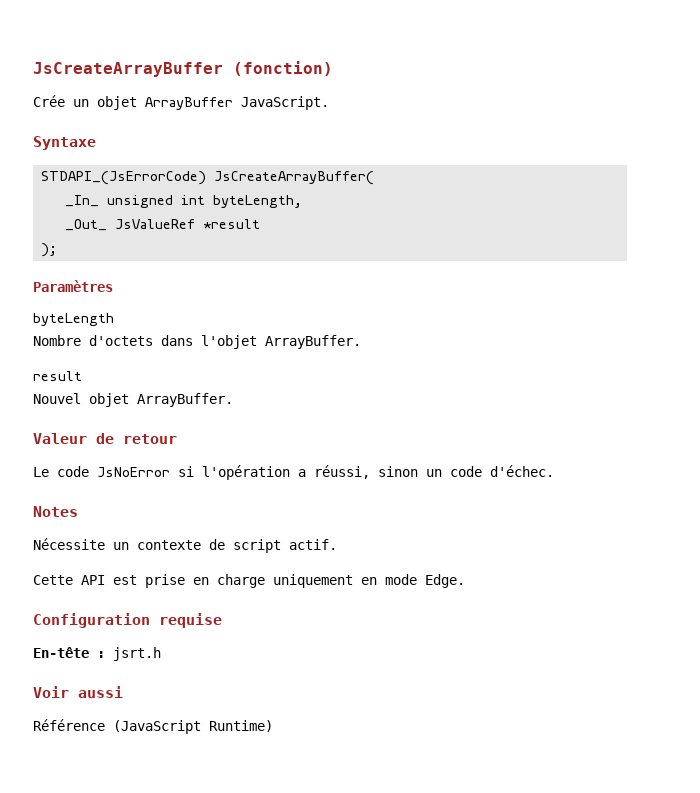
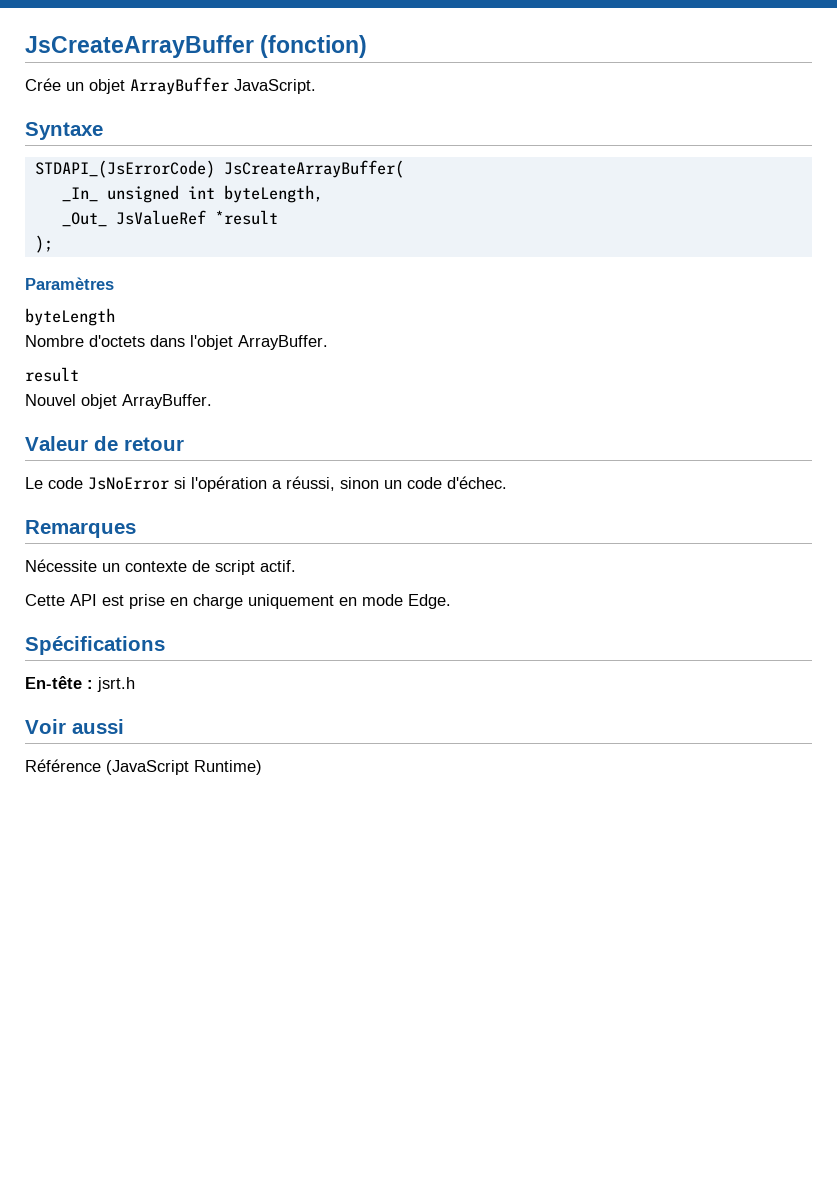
- Notes
+ Remarques
- Configuration requise
+ Spécifications

